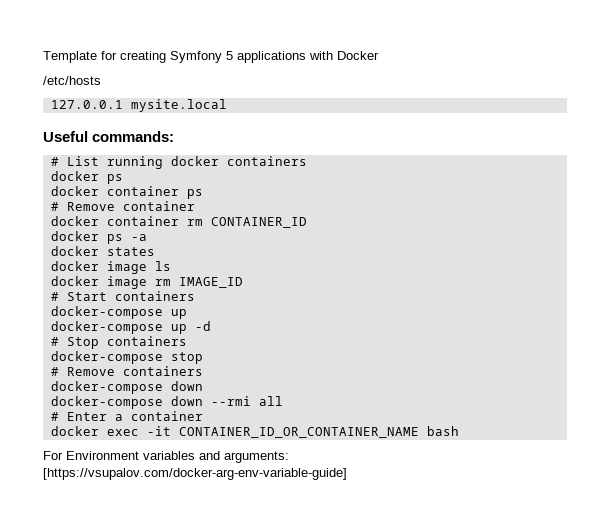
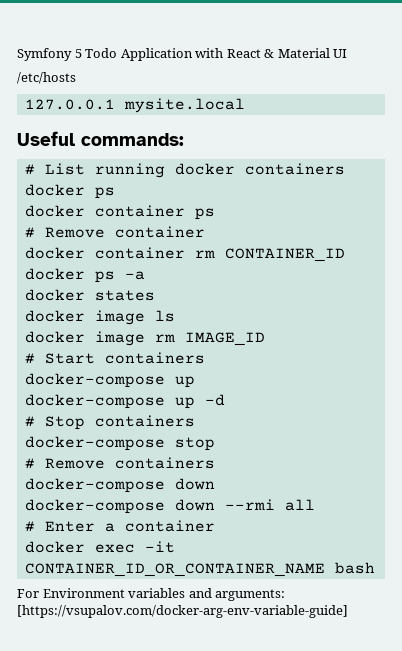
- Template for creating Symfony 5 applications with Docker
+ Symfony 5 Todo Application with React & Material UI

